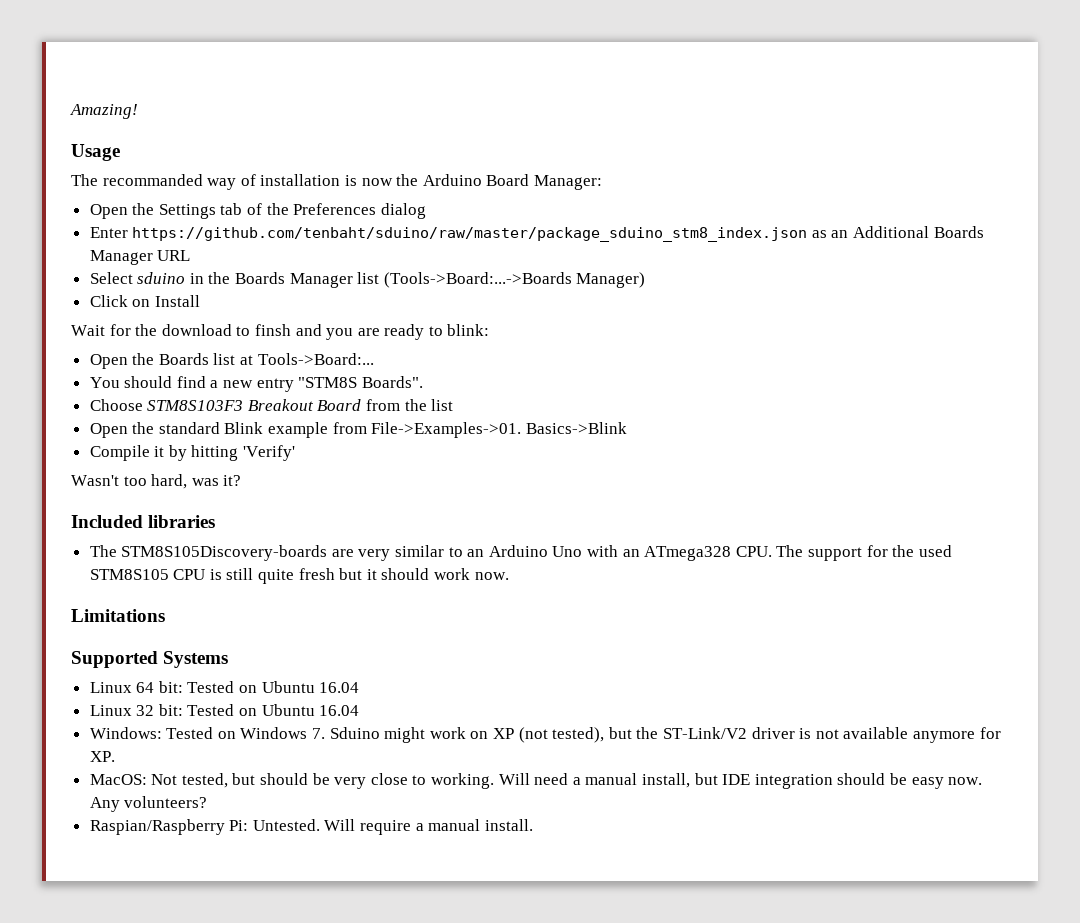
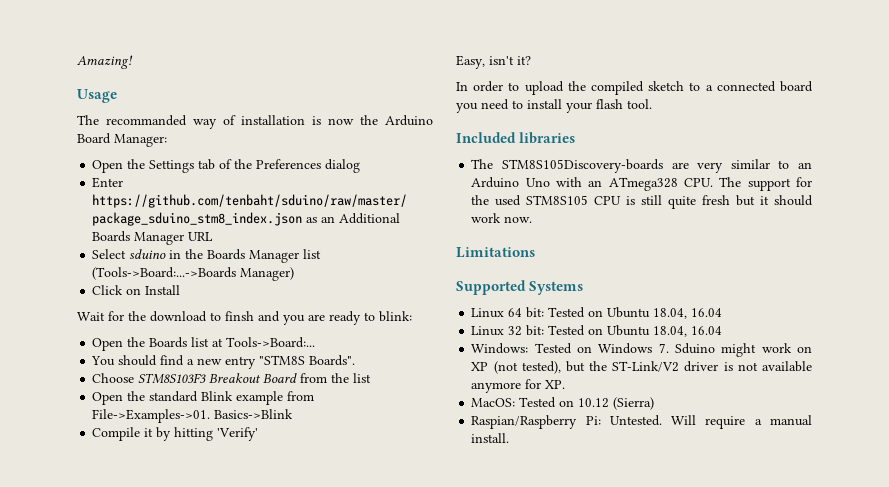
- Wasn't too hard, was it?
+ Easy, isn't it?
+ In order to upload the compiled sketch to a connected board you need to install your flash tool.
- Linux 64 bit: Tested on Ubuntu 16.04
+ Linux 64 bit: Tested on Ubuntu 18.04, 16.04
- Linux 32 bit: Tested on Ubuntu 16.04
+ Linux 32 bit: Tested on Ubuntu 18.04, 16.04
- MacOS: Not tested, but should be very close to working. Will need a manual install, but IDE integration should be easy now. Any volunteers?
+ MacOS: Tested on 10.12 (Sierra)

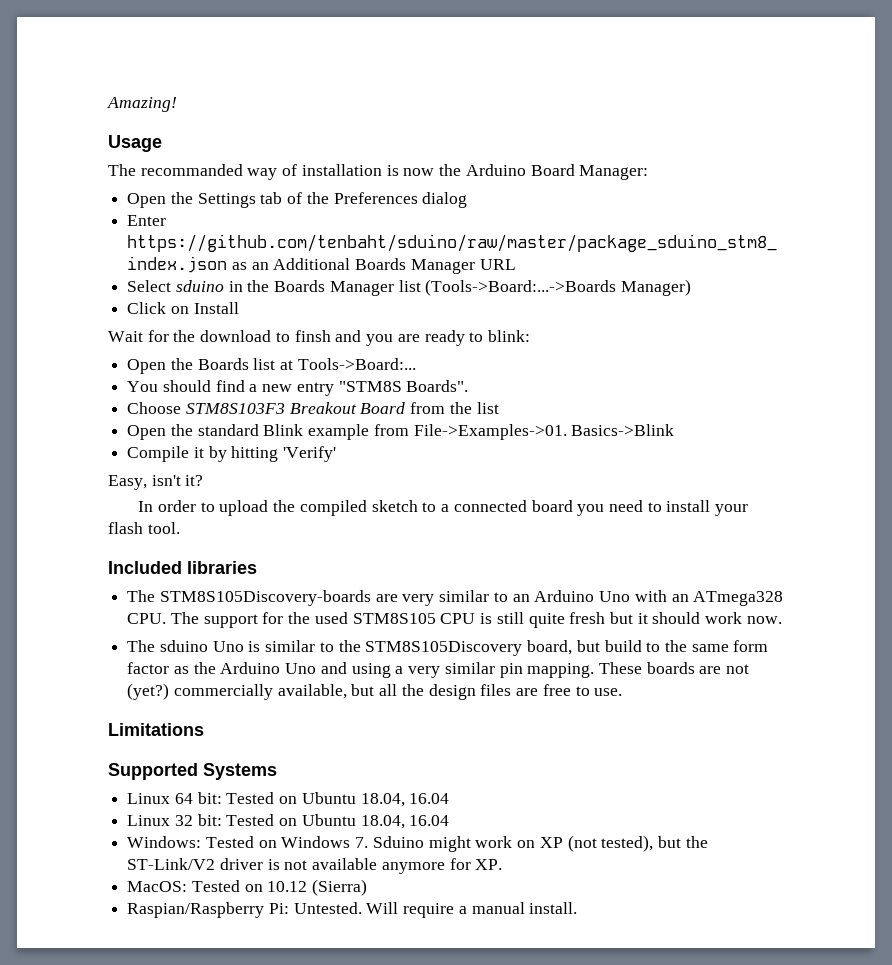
+ The sduino Uno is similar to the STM8S105Discovery board, but build to the same form factor as the Arduino Uno and using a very similar pin mapping. These boards are not (yet?) commercially available, but all the design files are free to use.

